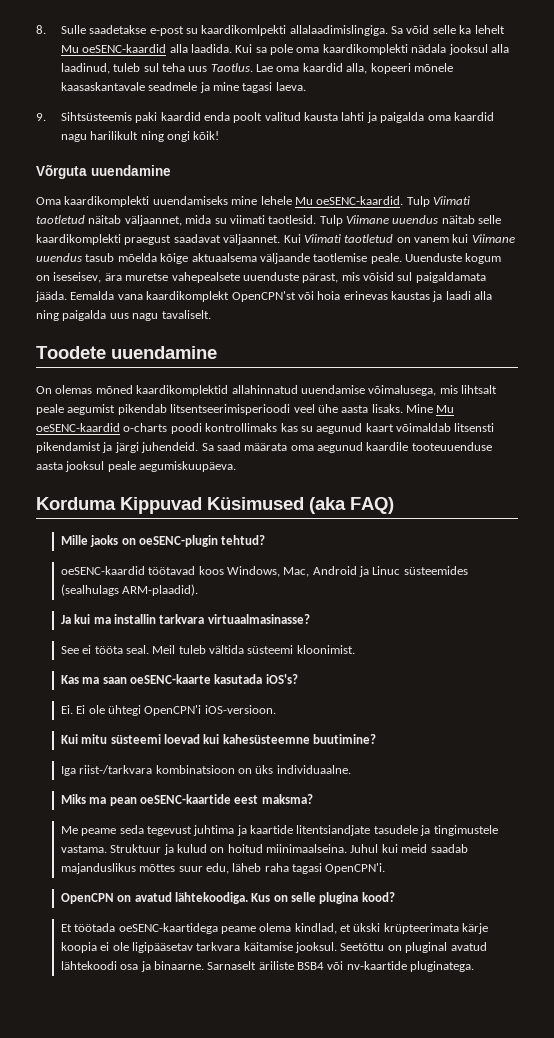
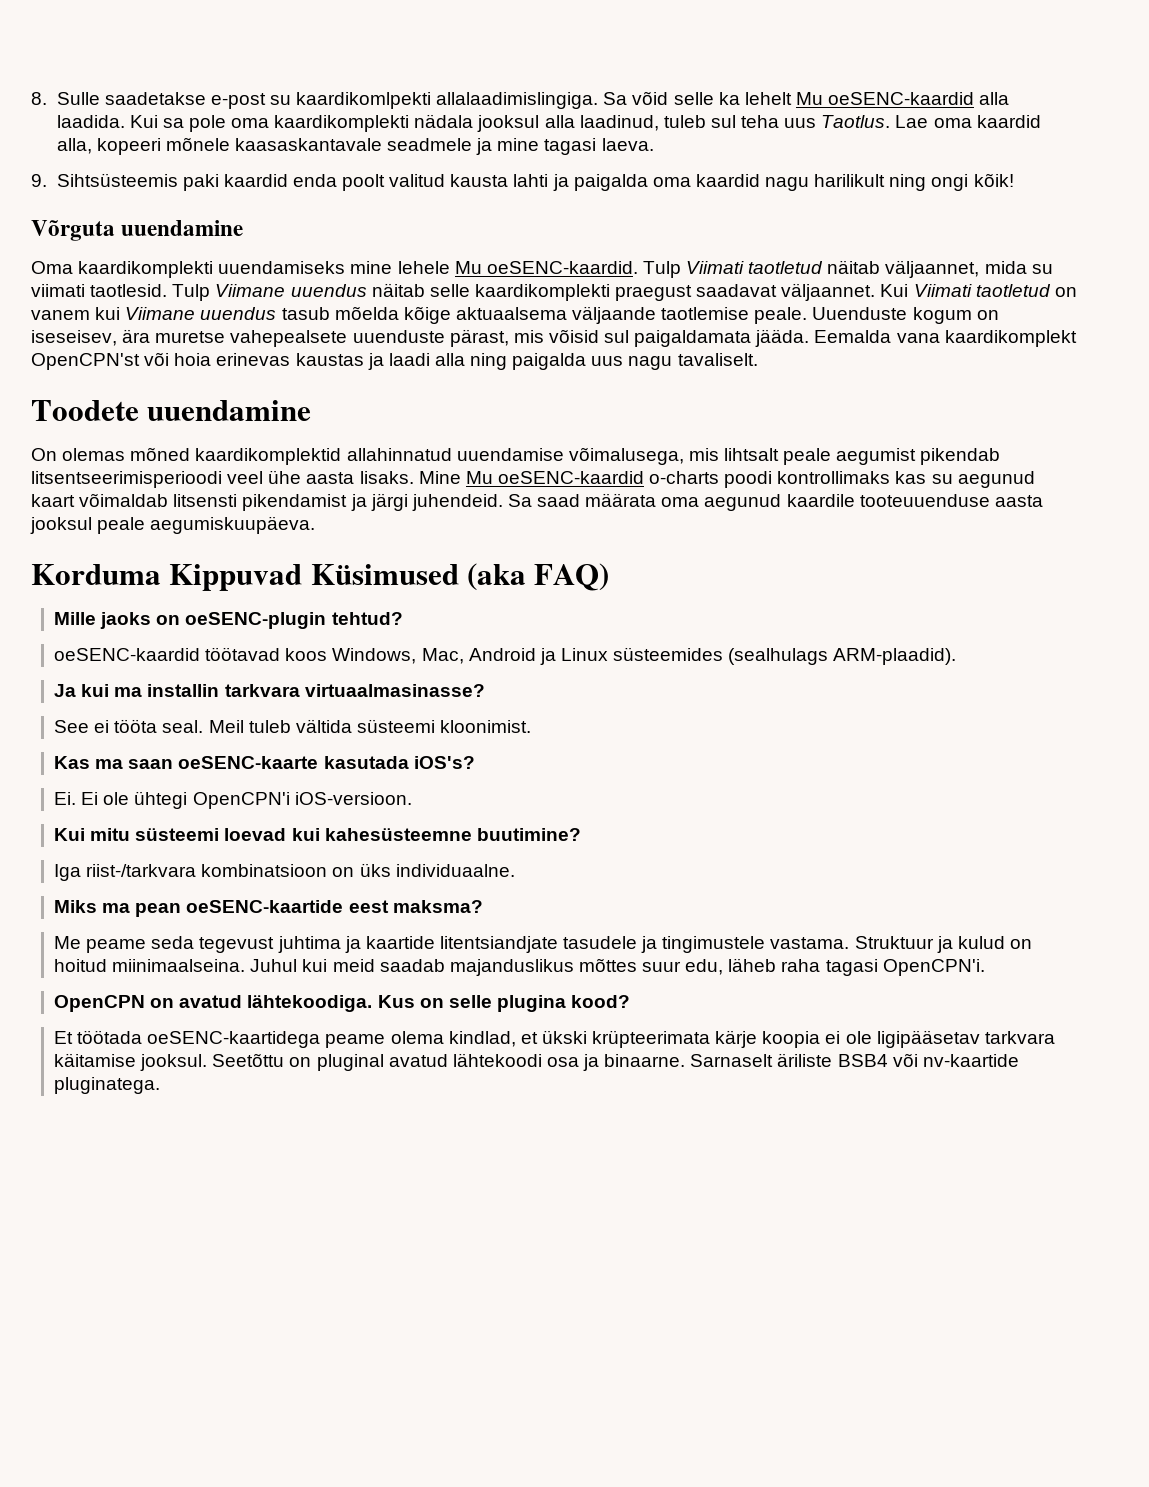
- oeSENC-kaardid töötavad koos Windows, Mac, Android ja Linuc süsteemides (sealhulags ARM-plaadid).
+ oeSENC-kaardid töötavad koos Windows, Mac, Android ja Linux süsteemides (sealhulags ARM-plaadid).

